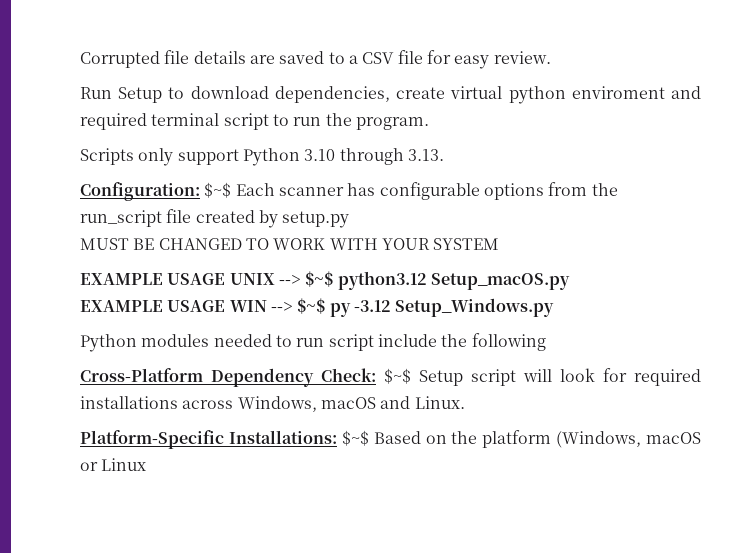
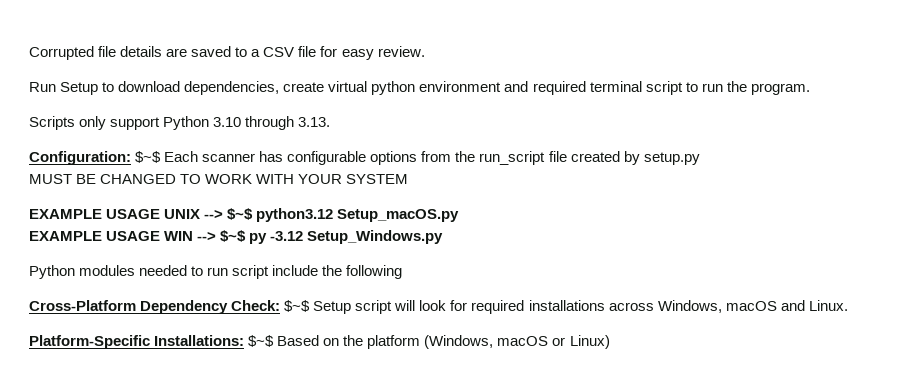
- Run Setup to download dependencies, create virtual python enviroment and required terminal script to run the program.
+ Run Setup to download dependencies, create virtual python environment and required terminal script to run the program.
- Platform-Specific Installations: $~$ Based on the platform (Windows, macOS or Linux
+ Platform-Specific Installations: $~$ Based on the platform (Windows, macOS or Linux)

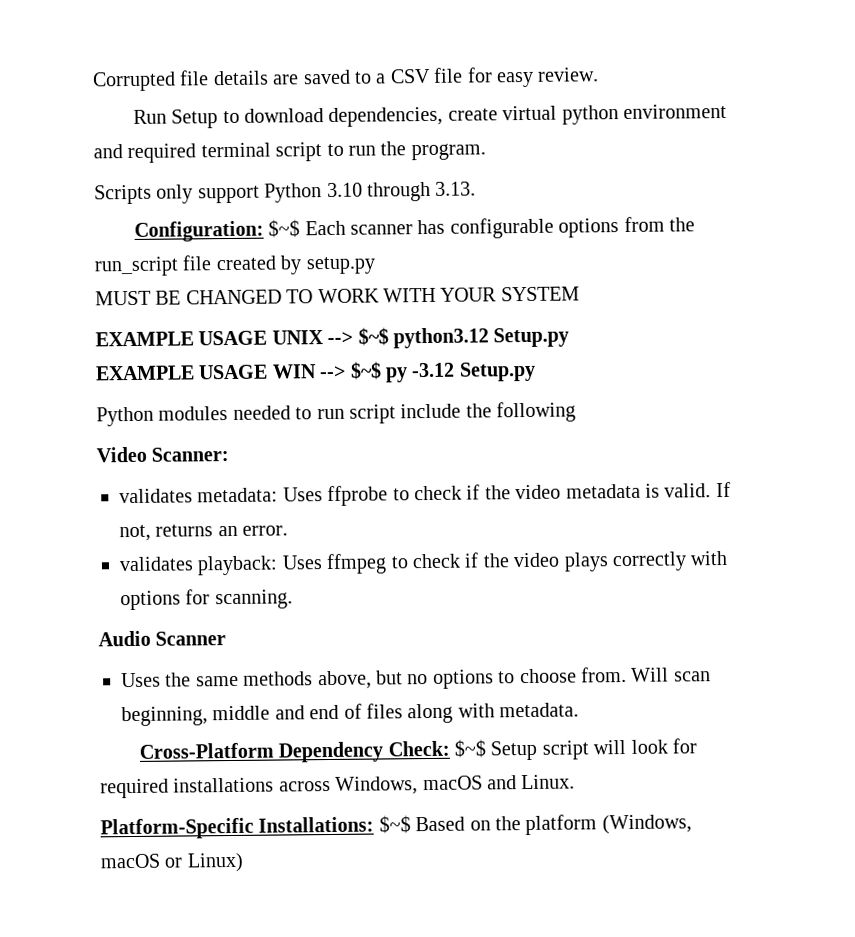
- EXAMPLE USAGE UNIX --> $~$ python3.12 Setup_macOS.py
+ EXAMPLE USAGE UNIX --> $~$ python3.12 Setup.py
- EXAMPLE USAGE WIN --> $~$ py -3.12 Setup_Windows.py
+ EXAMPLE USAGE WIN --> $~$ py -3.12 Setup.py
+ Video Scanner:
+ validates metadata: Uses ffprobe to check if the video metadata is valid. If not, returns an error.
+ validates playback: Uses ffmpeg to check if the video plays correctly with options for scanning.
+ Audio Scanner
+ Uses the same methods above, but no options to choose from. Will scan beginning, middle and end of files along with metadata.

